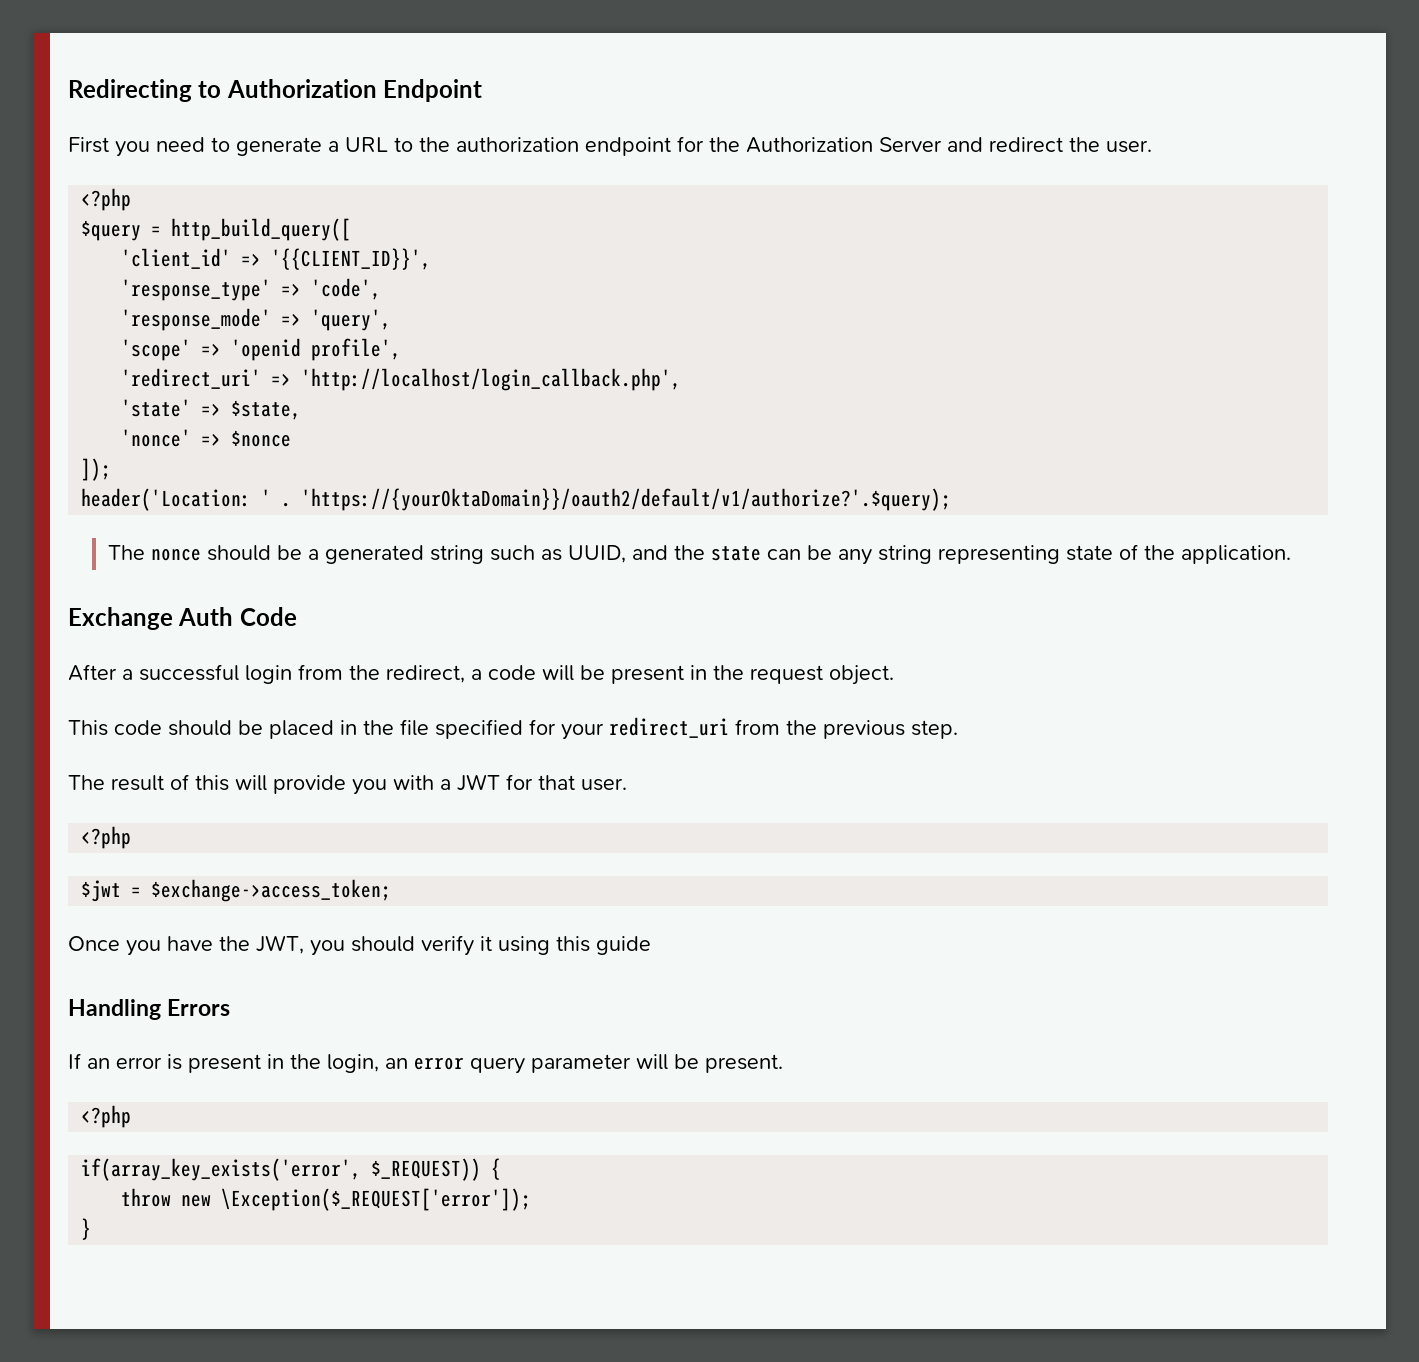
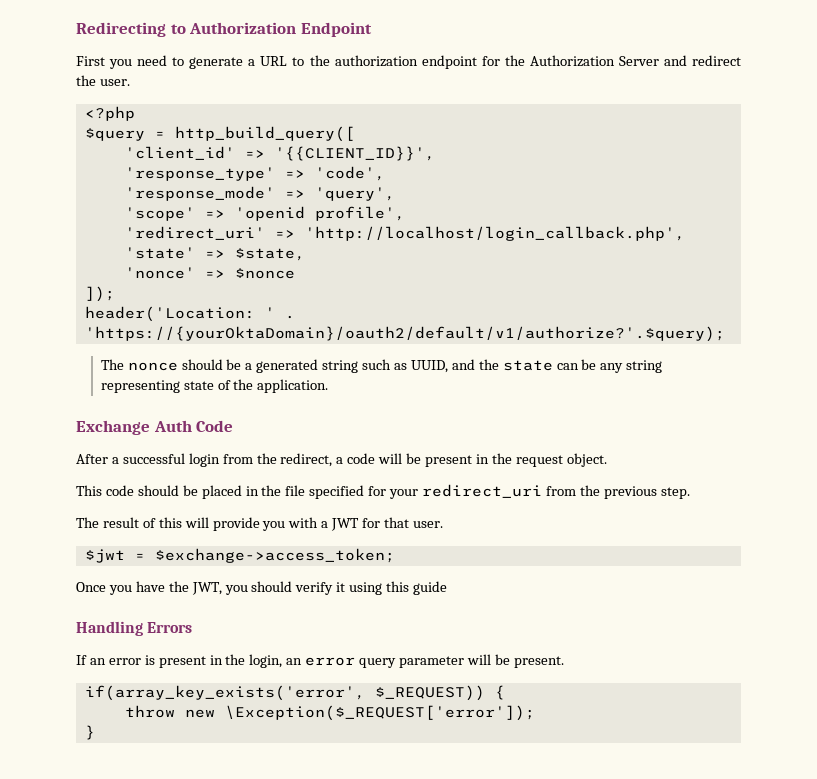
- 'https://{yourOktaDomain}}/oauth2/default/v1/authorize?'.$query);
+ 'https://{yourOktaDomain}/oauth2/default/v1/authorize?'.$query);
  The result of this will provide you with a JWT for that user.
- <?php
  If an error is present in the login, an error query parameter will be present.
- <?php

